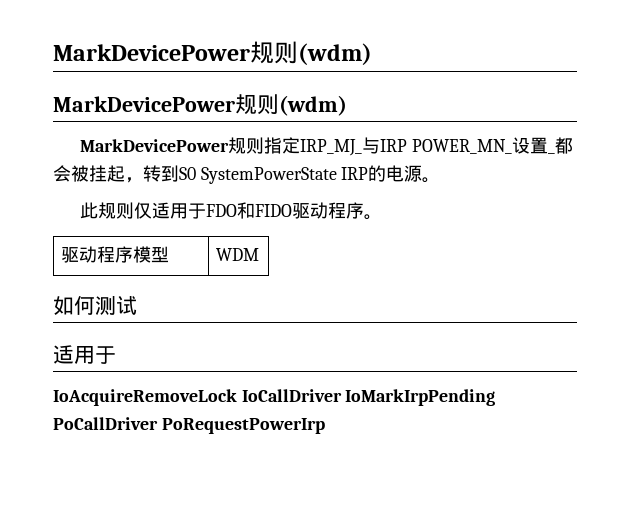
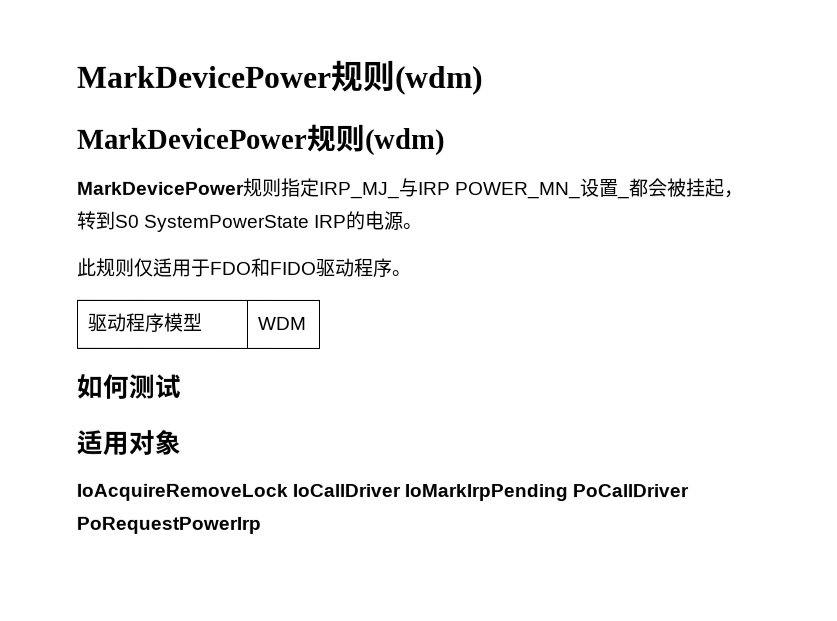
  如何测试
- 适用于
+ 适用对象

